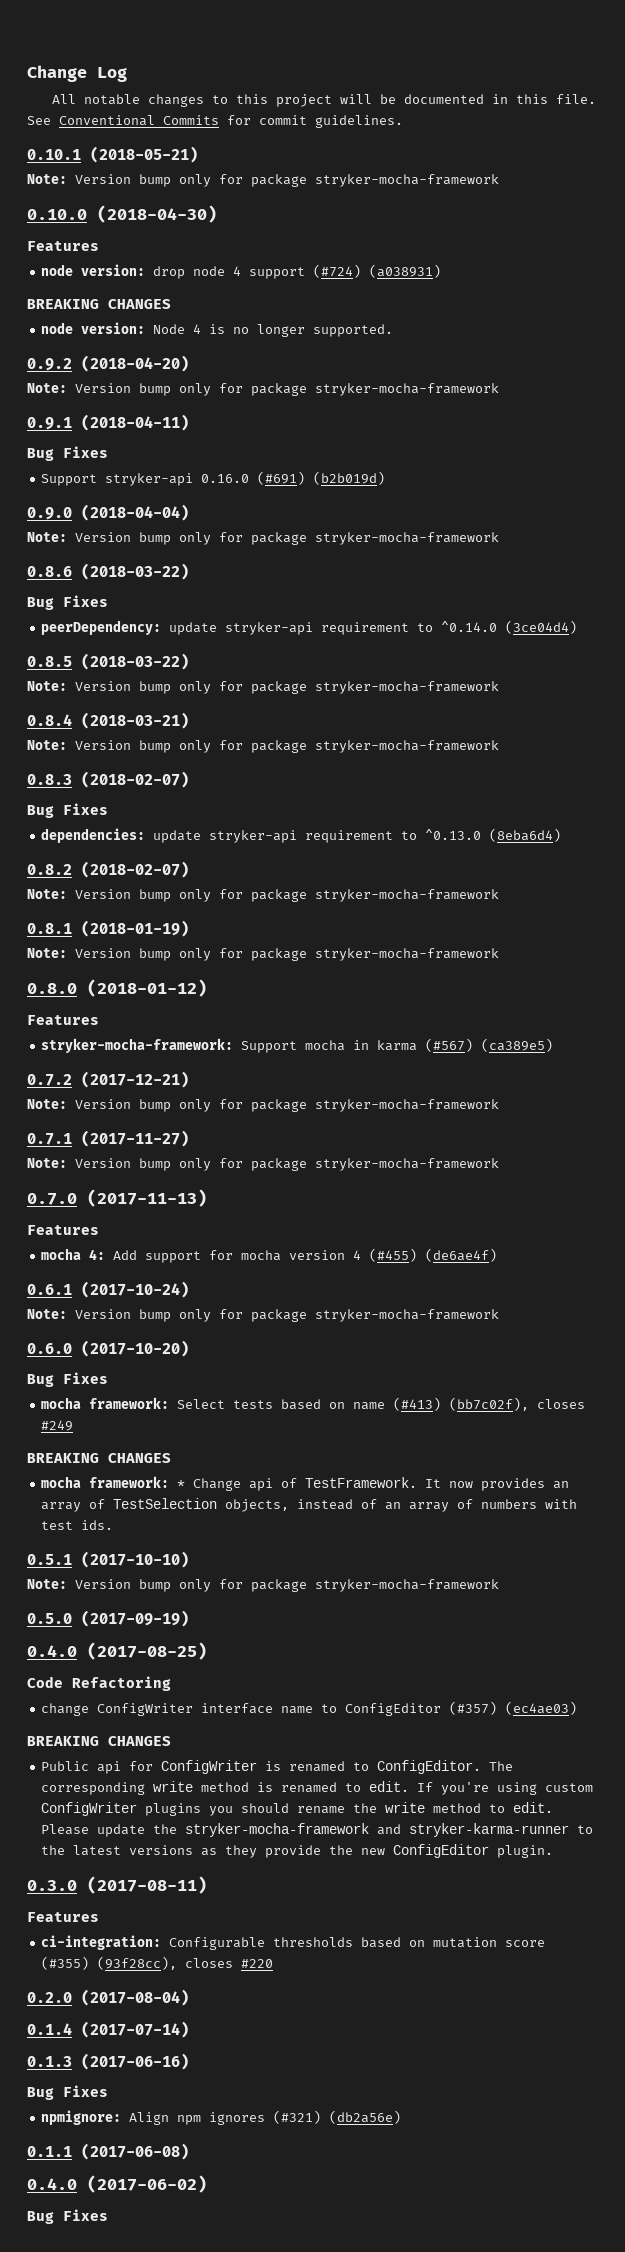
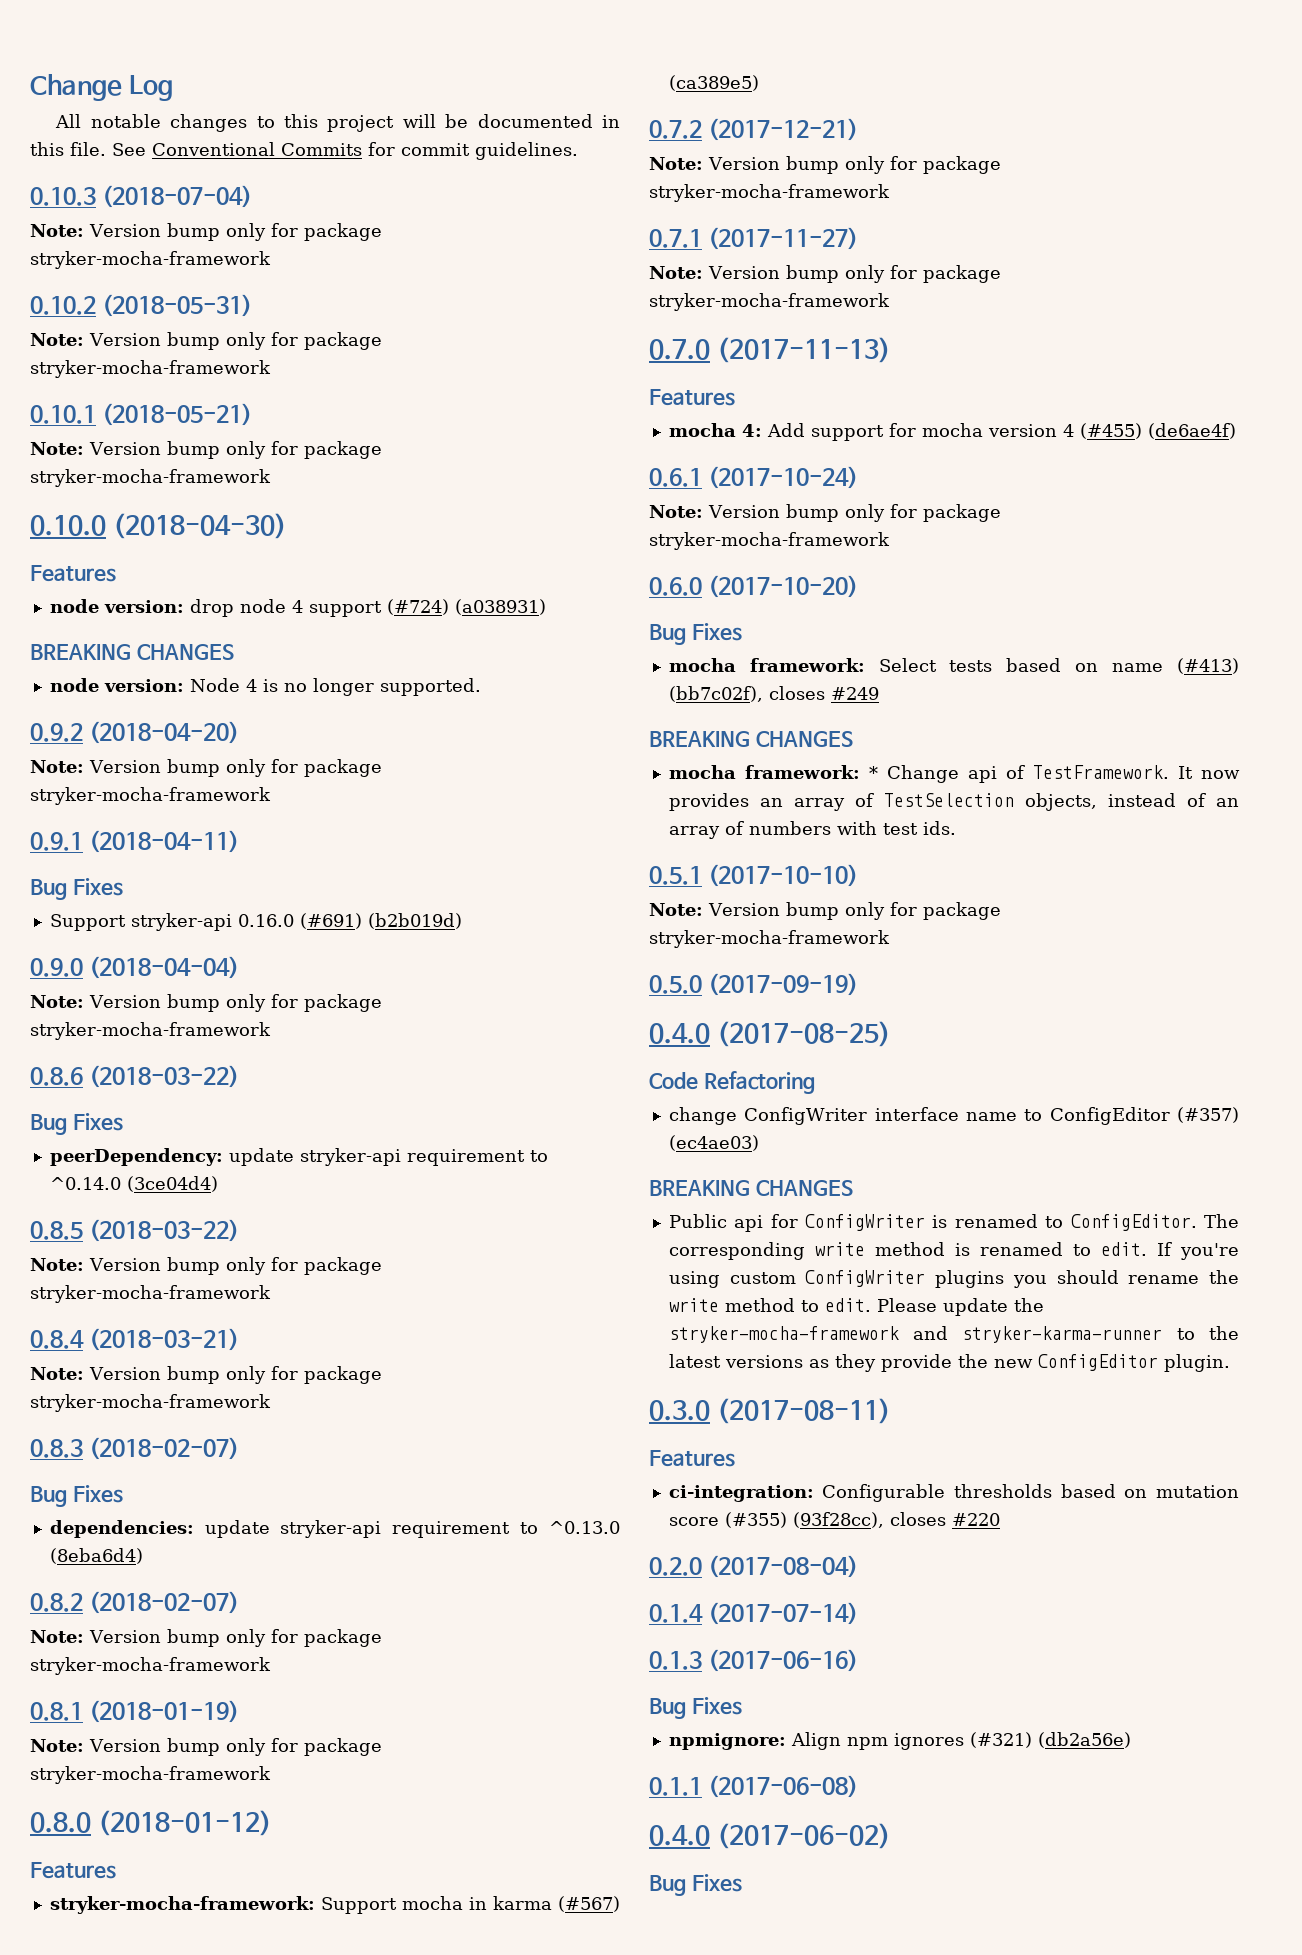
+ 0.10.3 (2018-07-04)
+ Note: Version bump only for package stryker-mocha-framework
+ 0.10.2 (2018-05-31)
+ Note: Version bump only for package stryker-mocha-framework

